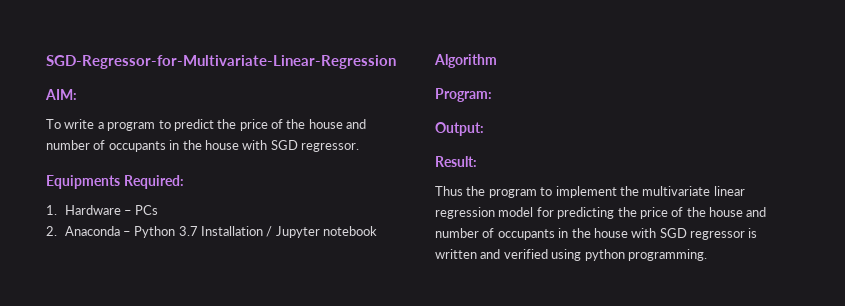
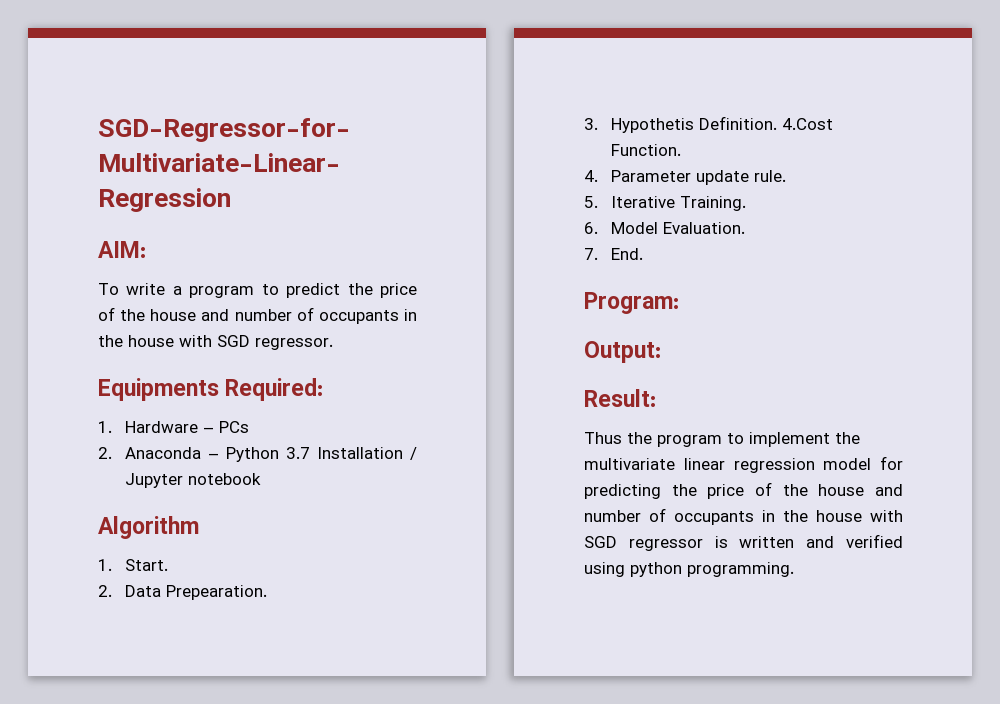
+ 1. Start.
+ 2. Data Prepearation.
+ 3. Hypothetis Definition. 4.Cost Function.
+ 4. Parameter update rule.
+ 5. Iterative Training.
+ 6. Model Evaluation.
+ 7. End.

